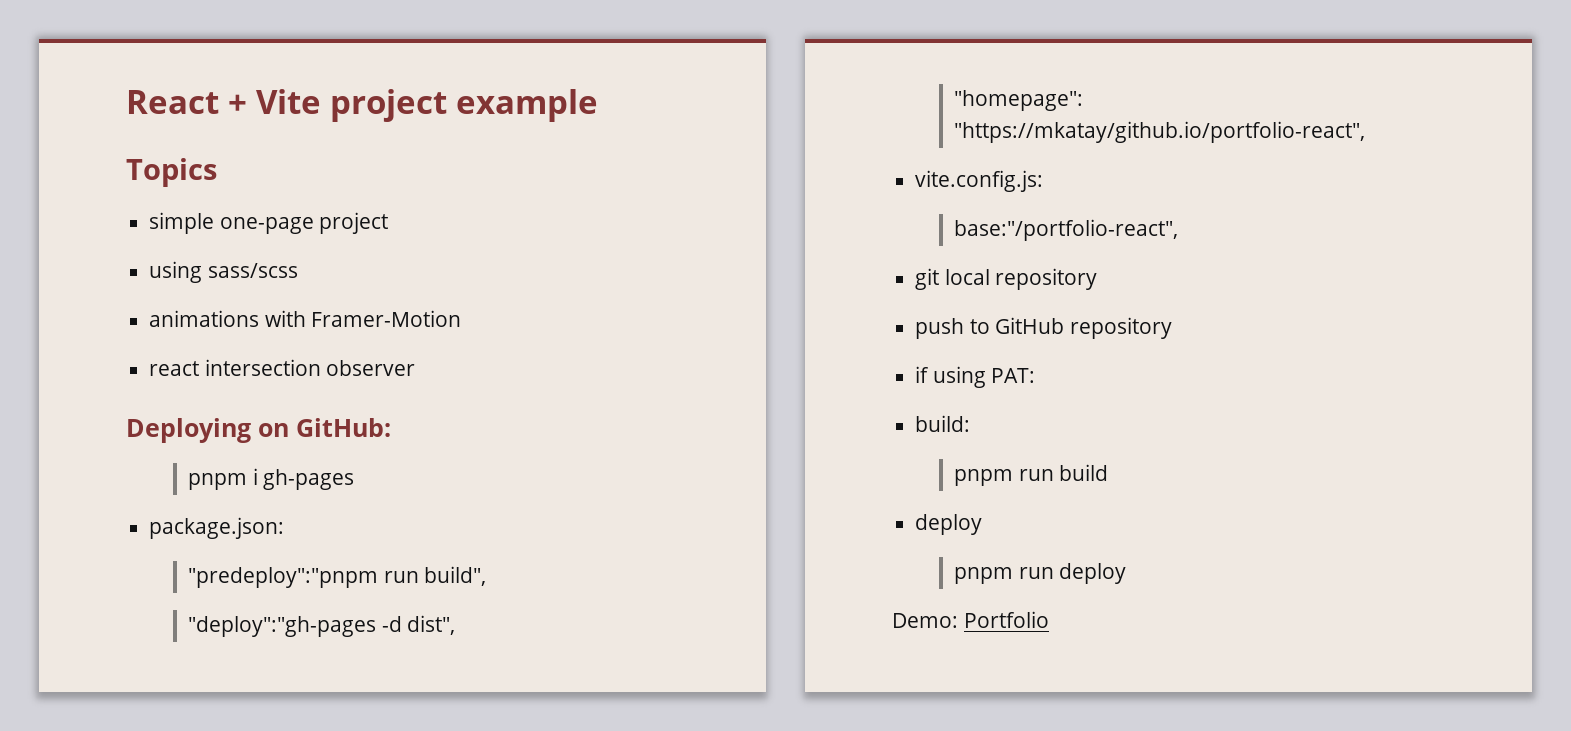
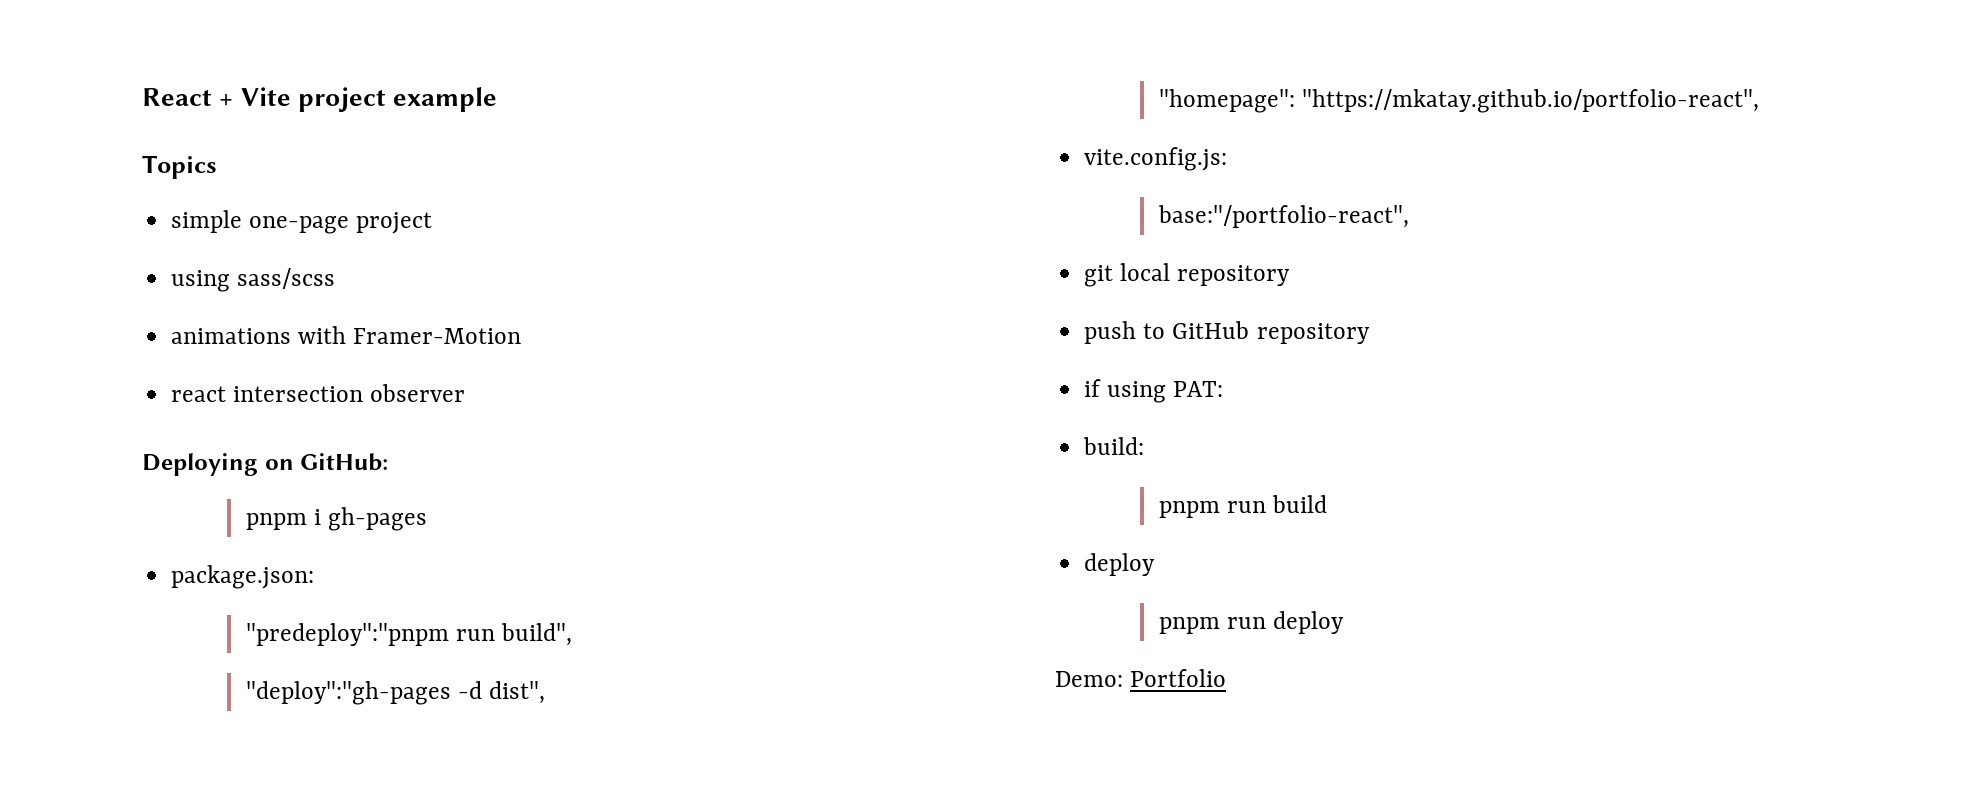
- "homepage": "https://mkatay/github.io/portfolio-react",
+ "homepage": "https://mkatay.github.io/portfolio-react",

